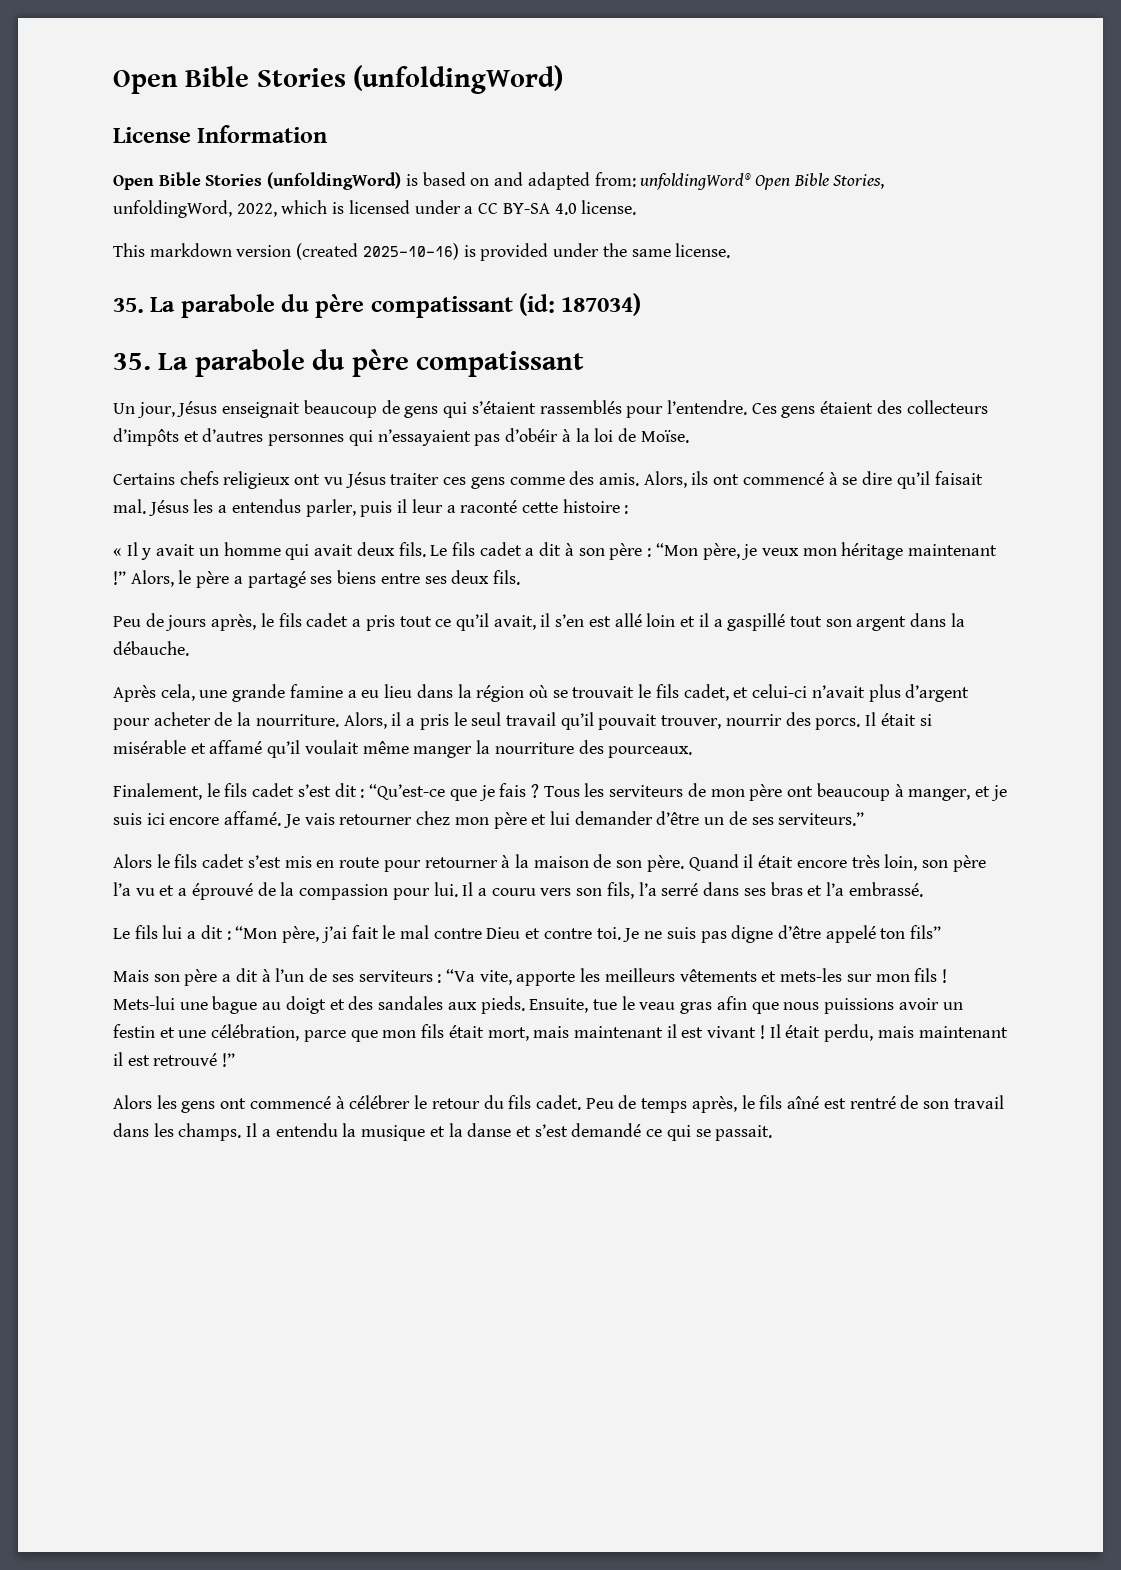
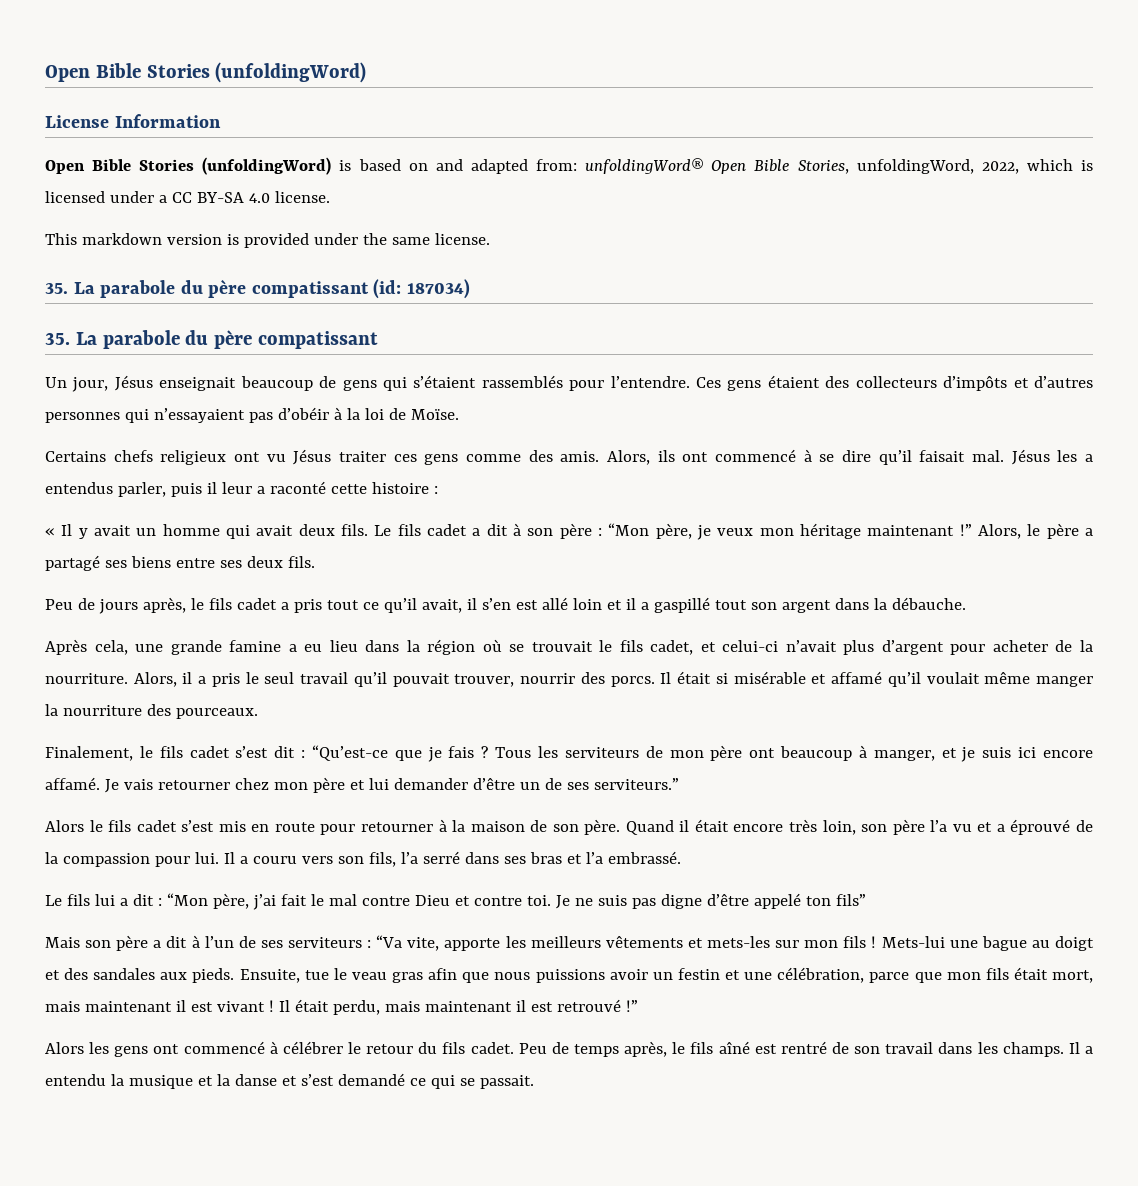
- This markdown version (created 2025-10-16) is provided under the same license.
+ This markdown version is provided under the same license.

